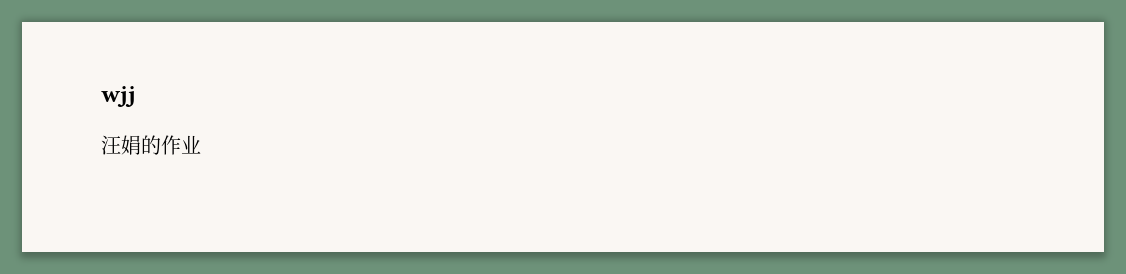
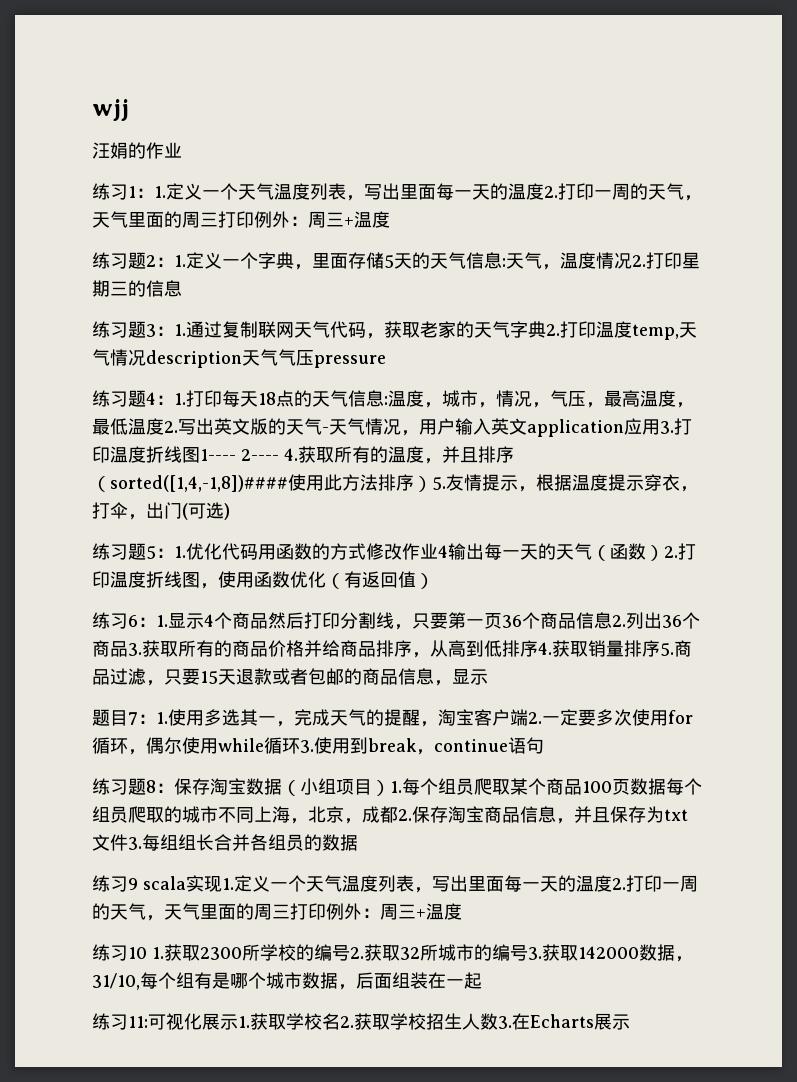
+ 练习1：1.定义一个天气温度列表，写出里面每一天的温度2.打印一周的天气，天气里面的周三打印例外：周三+温度
+ 练习题2：1.定义一个字典，里面存储5天的天气信息:天气，温度情况2.打印星期三的信息
+ 练习题3：1.通过复制联网天气代码，获取老家的天气字典2.打印温度temp,天气情况description天气气压pressure
+ 练习题4：1.打印每天18点的天气信息:温度，城市，情况，气压，最高温度，最低温度2.写出英文版的天气-天气情况，用户输入英文application应用3.打印温度折线图1---- 2---- 4.获取所有的温度，并且排序（sorted([1,4,-1,8])####使用此方法排序）5.友情提示，根据温度提示穿衣，打伞，出门(可选)
+ 练习题5：1.优化代码用函数的方式修改作业4输出每一天的天气（函数）2.打印温度折线图，使用函数优化（有返回值）
+ 练习6：1.显示4个商品然后打印分割线，只要第一页36个商品信息2.列出36个商品3.获取所有的商品价格并给商品排序，从高到低排序4.获取销量排序5.商品过滤，只要15天退款或者包邮的商品信息，显示
+ 题目7：1.使用多选其一，完成天气的提醒，淘宝客户端2.一定要多次使用for循环，偶尔使用while循环3.使用到break，continue语句
+ 练习题8：保存淘宝数据（小组项目）1.每个组员爬取某个商品100页数据每个组员爬取的城市不同上海，北京，成都2.保存淘宝商品信息，并且保存为txt文件3.每组组长合并各组员的数据
+ 练习9 scala实现1.定义一个天气温度列表，写出里面每一天的温度2.打印一周的天气，天气里面的周三打印例外：周三+温度
+ 练习10 1.获取2300所学校的编号2.获取32所城市的编号3.获取142000数据，31/10,每个组有是哪个城市数据，后面组装在一起
+ 练习11:可视化展示1.获取学校名2.获取学校招生人数3.在Echarts展示

